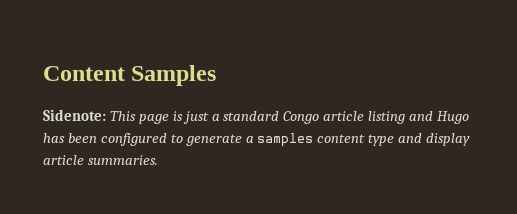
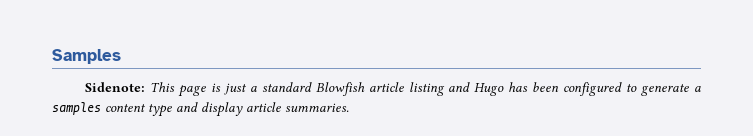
- Content Samples
+ Samples
- Sidenote: This page is just a standard Congo article listing and Hugo has been configured to generate a samples content type and display article summaries.
+ Sidenote: This page is just a standard Blowfish article listing and Hugo has been configured to generate a samples content type and display article summaries.

